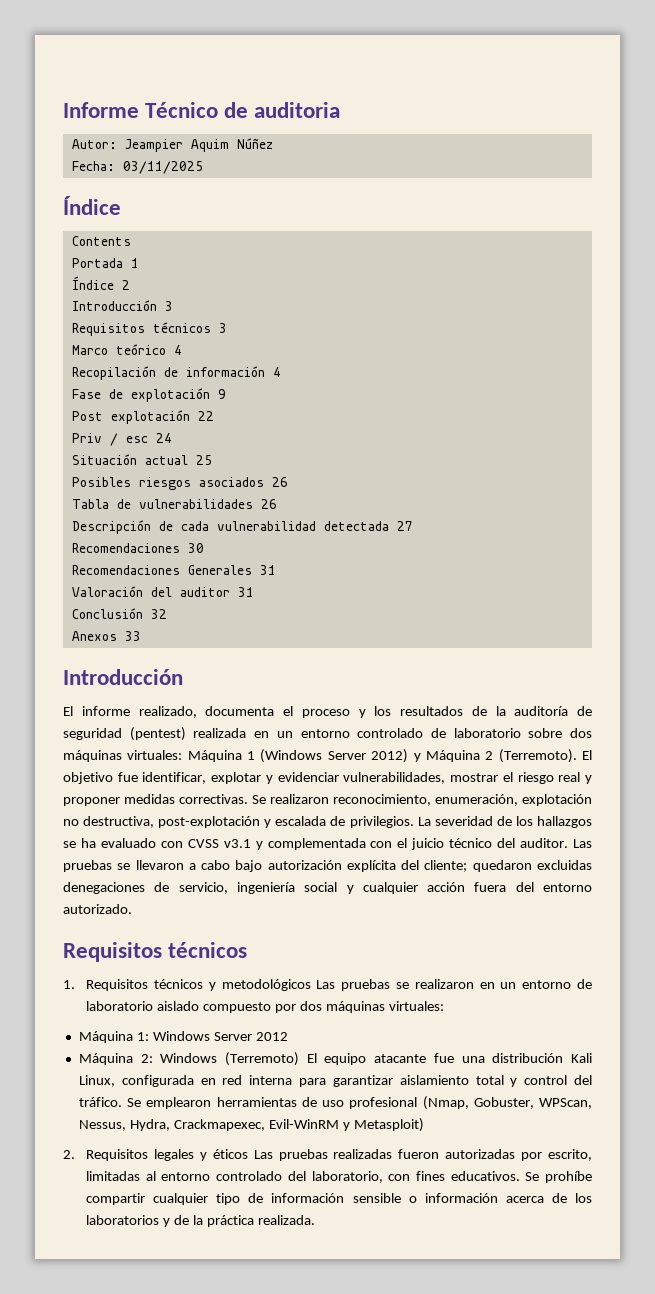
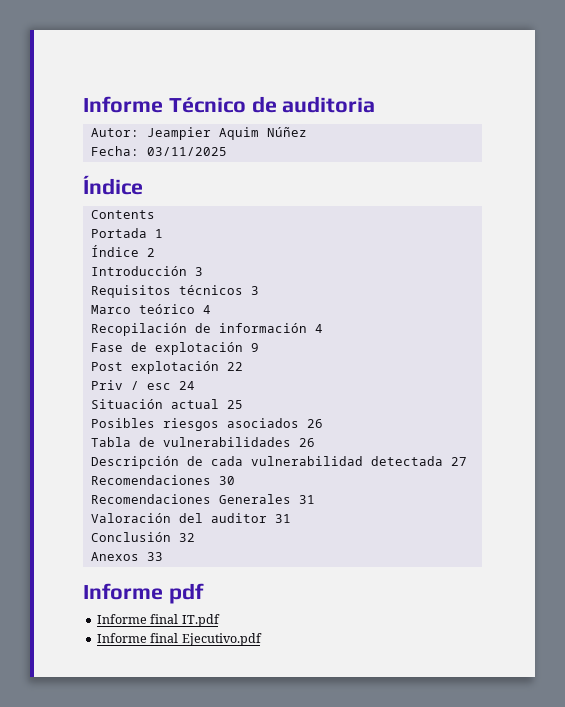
  Anexos 33
- Introducción
- El informe realizado, documenta el proceso y los resultados de la auditoría de seguridad (pentest) realizada en un entorno controlado de laboratorio sobre dos máquinas virtuales: Máquina 1 (Windows Server 2012) y Máquina 2 (Terremoto). El objetivo fue identificar, explotar y evidenciar vulnerabilidades, mostrar el riesgo real y proponer medidas correctivas. Se realizaron reconocimiento, enumeración, explotación no destructiva, post-explotación y escalada de privilegios. La severidad de los hallazgos se ha evaluado con CVSS v3.1 y complementada con el juicio técnico del auditor. Las pruebas se llevaron a cabo bajo autorización explícita del cliente; quedaron excluidas denegaciones de servicio, ingeniería social y cualquier acción fuera del entorno autorizado.
- Requisitos técnicos
- 1. Requisitos técnicos y metodológicos Las pruebas se realizaron en un entorno de laboratorio aislado compuesto por dos máquinas virtuales:
- Máquina 1: Windows Server 2012
- Máquina 2: Windows (Terremoto) El equipo atacante fue una distribución Kali Linux, configurada en red interna para garantizar aislamiento total y control del tráfico. Se emplearon herramientas de uso profesional (Nmap, Gobuster, WPScan, Nessus, Hydra, Crackmapexec, Evil-WinRM y Metasploit)
- 2. Requisitos legales y éticos Las pruebas realizadas fueron autorizadas por escrito, limitadas al entorno controlado del laboratorio, con fines educativos. Se prohíbe compartir cualquier tipo de información sensible o información acerca de los laboratorios y de la práctica realizada.
+ Informe pdf
+ Informe final IT.pdf
+ Informe final Ejecutivo.pdf

